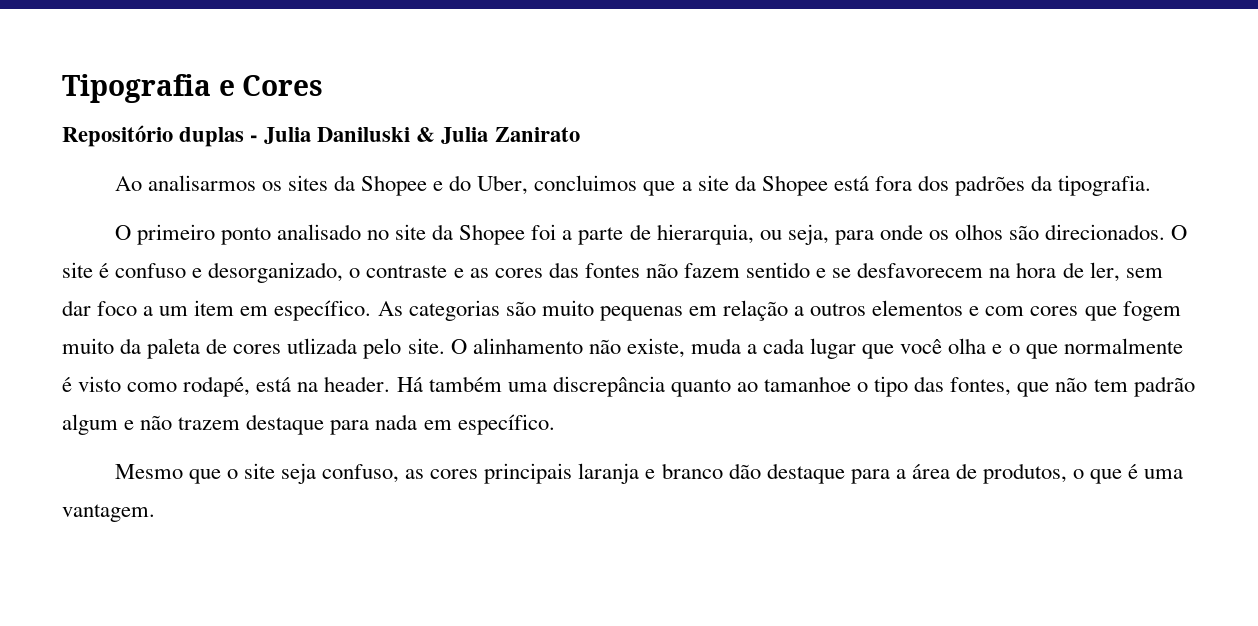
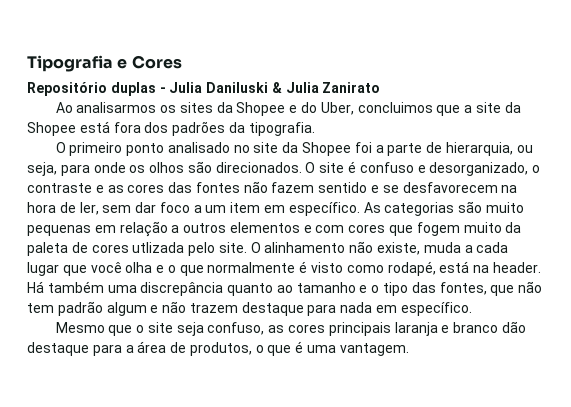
- Há também uma discrepância quanto ao tamanhoe o tipo das fontes, que não tem padrão algum e não trazem destaque para nada em específico.
+ Há também uma discrepância quanto ao tamanho e o tipo das fontes, que não tem padrão algum e não trazem destaque para nada em específico.

